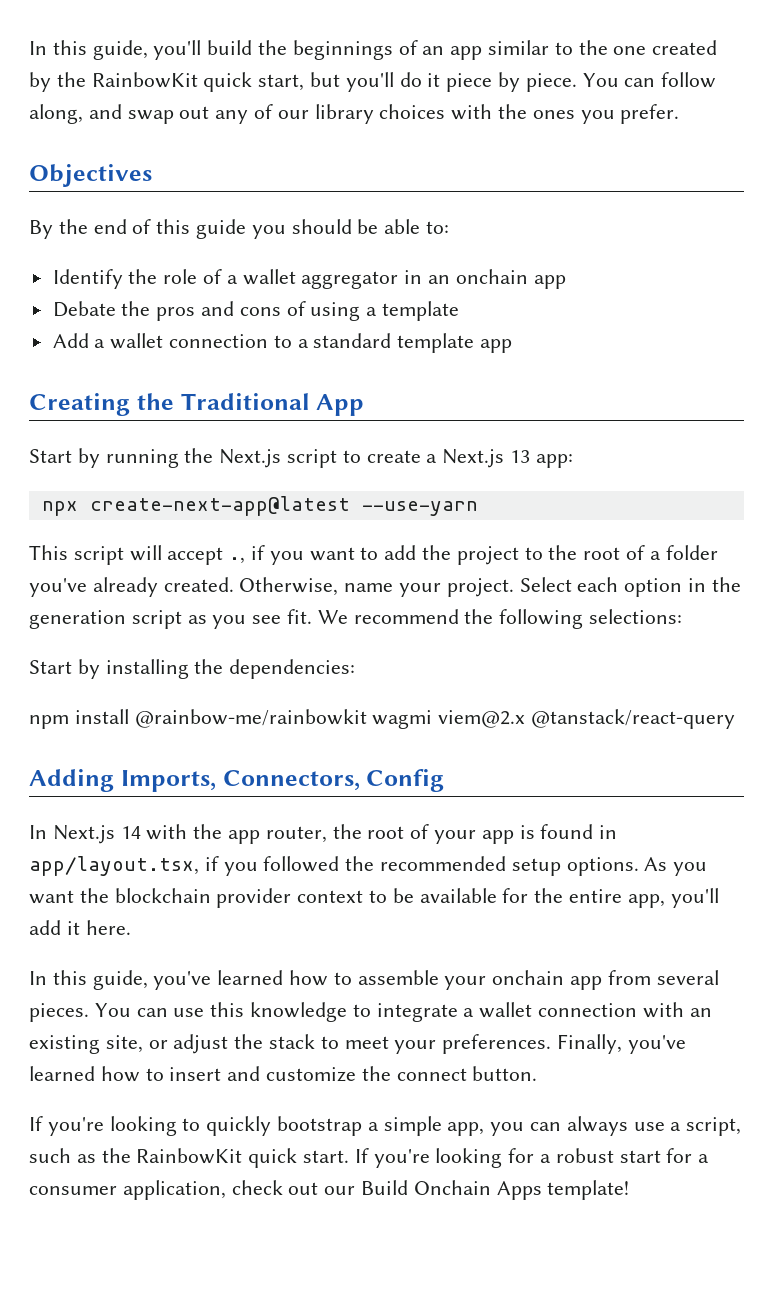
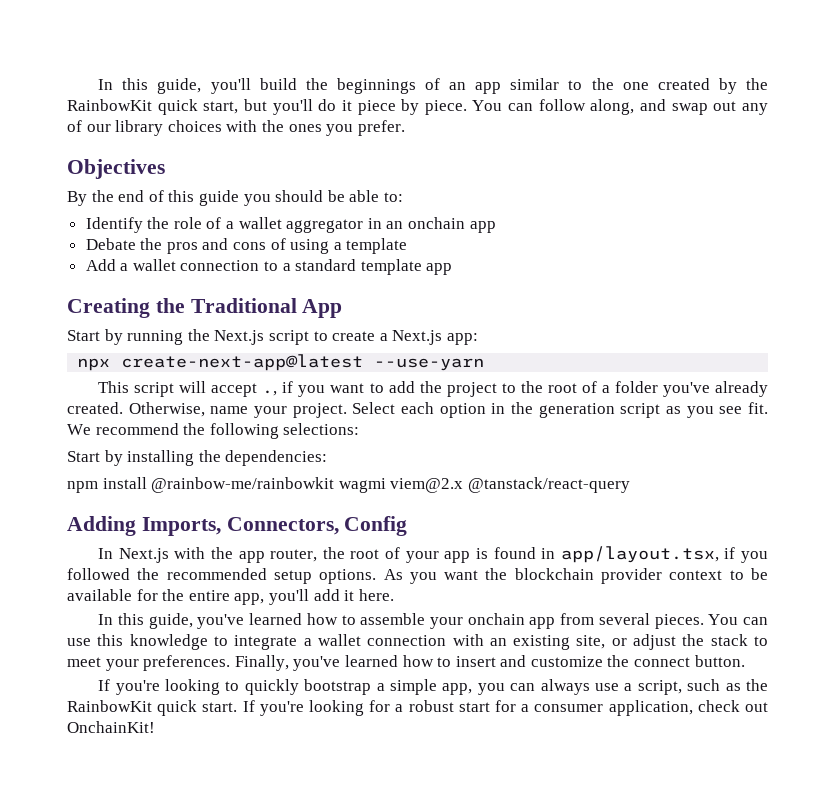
- Start by running the Next.js script to create a Next.js 13 app:
+ Start by running the Next.js script to create a Next.js app:
- In Next.js 14 with the app router, the root of your app is found in app/layout.tsx, if you followed the recommended setup options.
+ In Next.js with the app router, the root of your app is found in app/layout.tsx, if you followed the recommended setup options.
- If you're looking for a robust start for a consumer application, check out our Build Onchain Apps template!
+ If you're looking for a robust start for a consumer application, check out OnchainKit!

